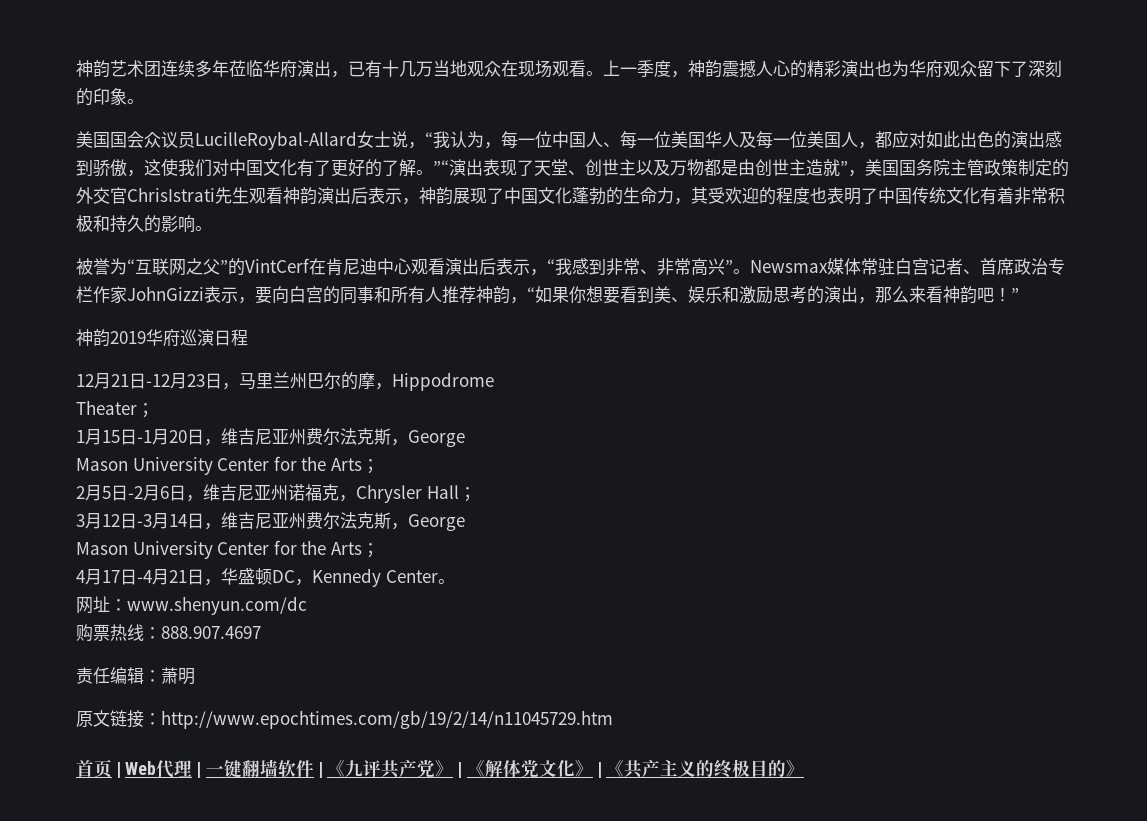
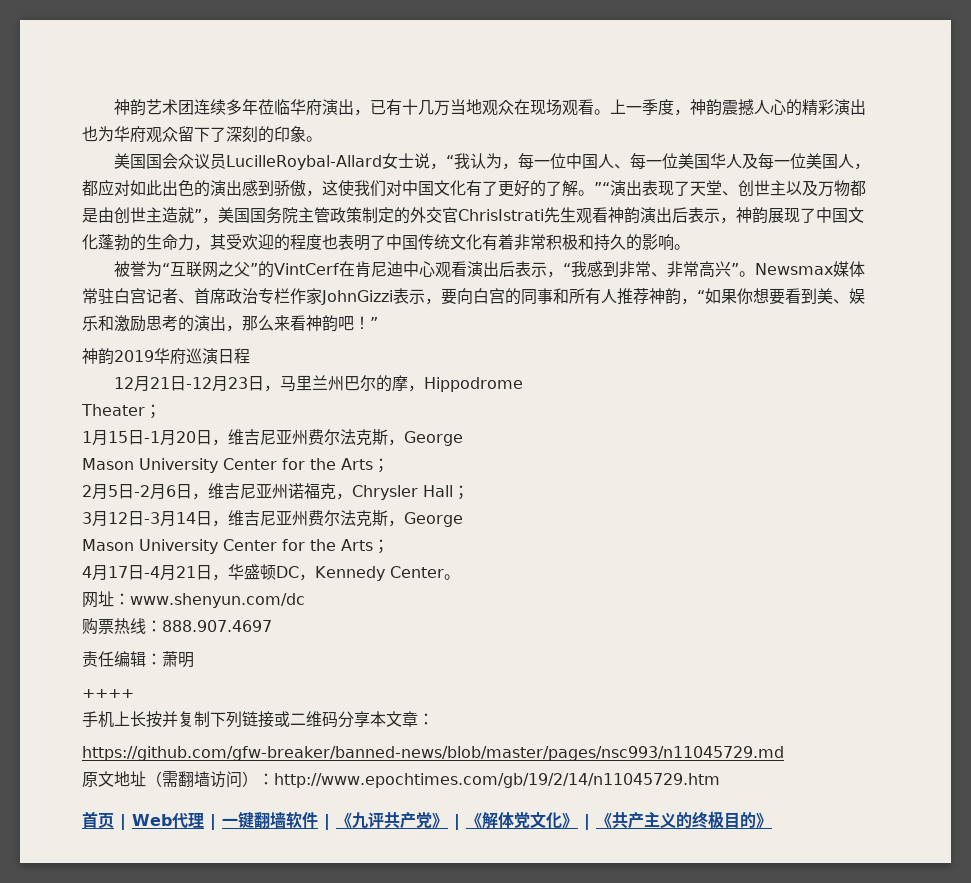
- 原文链接：http://www.epochtimes.com/gb/19/2/14/n11045729.htm
+ ++++
+ 手机上长按并复制下列链接或二维码分享本文章：
+ https://github.com/gfw-breaker/banned-news/blob/master/pages/nsc993/n11045729.md
+ 原文地址（需翻墙访问）：http://www.epochtimes.com/gb/19/2/14/n11045729.htm

